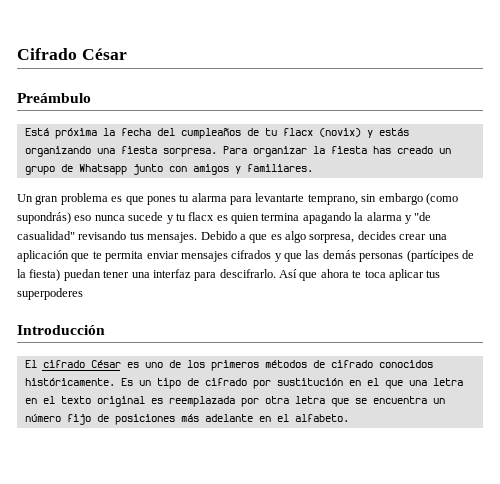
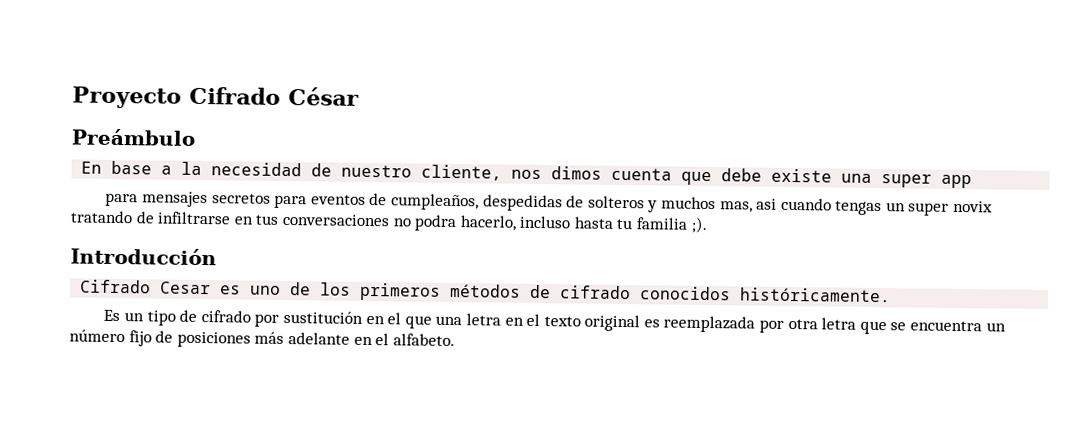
- Cifrado César
+ Proyecto Cifrado César
- Está próxima la fecha del cumpleaños de tu flacx (novix) y estás organizando una fiesta sorpresa. Para organizar la fiesta has creado un grupo de Whatsapp junto con amigos y familiares.
- Un gran problema es que pones tu alarma para levantarte temprano, sin embargo (como supondrás) eso nunca sucede y tu flacx es quien termina apagando la alarma y "de casualidad" revisando tus mensajes. Debido a que es algo sorpresa, decides crear una aplicación que te permita enviar mensajes cifrados y que las demás personas (partícipes de la fiesta) puedan tener una interfaz para descifrarlo. Así que ahora te toca aplicar tus superpoderes
+ En base a la necesidad de nuestro cliente, nos dimos cuenta que debe existe una super app
+ para mensajes secretos para eventos de cumpleaños, despedidas de solteros y muchos mas, asi cuando tengas un super novix tratando de infiltrarse en tus conversaciones no podra hacerlo, incluso hasta tu familia ;).
  Introducción
- El cifrado César es uno de los primeros métodos de cifrado conocidos históricamente. Es un tipo de cifrado por sustitución en el que una letra en el texto original es reemplazada por otra letra que se encuentra un número fijo de posiciones más adelante en el alfabeto.
+ Cifrado Cesar es uno de los primeros métodos de cifrado conocidos históricamente.
+ Es un tipo de cifrado por sustitución en el que una letra en el texto original es reemplazada por otra letra que se encuentra un número fijo de posiciones más adelante en el alfabeto.

